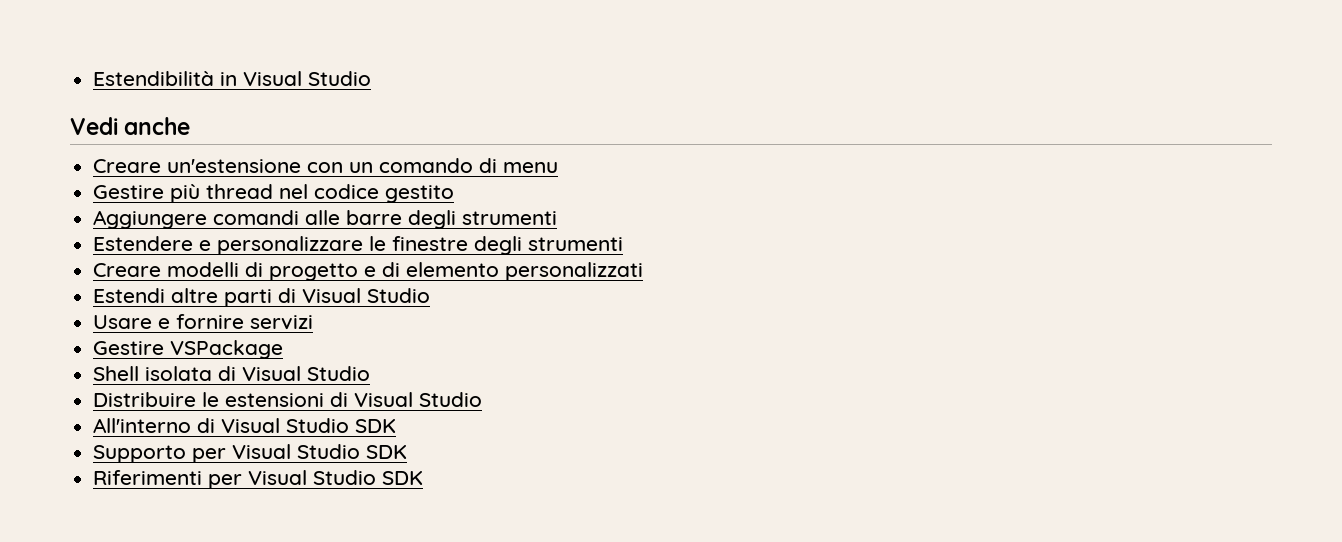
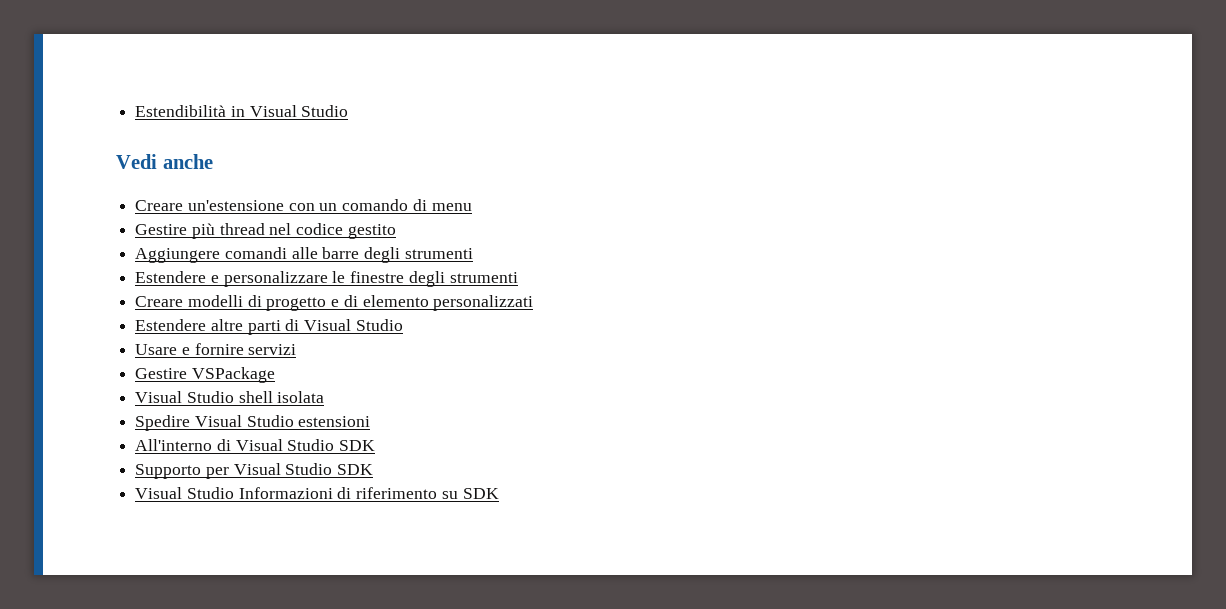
- Estendi altre parti di Visual Studio
+ Estendere altre parti di Visual Studio
- Shell isolata di Visual Studio
- Distribuire le estensioni di Visual Studio
+ Visual Studio shell isolata
+ Spedire Visual Studio estensioni
- Riferimenti per Visual Studio SDK
+ Visual Studio Informazioni di riferimento su SDK

